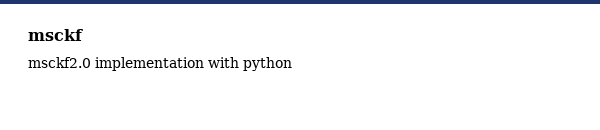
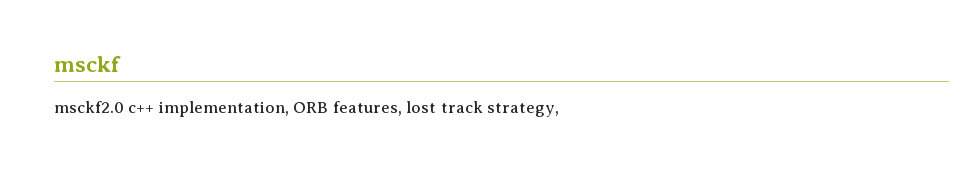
- msckf2.0 implementation with python
+ msckf2.0 c++ implementation, ORB features, lost track strategy,

